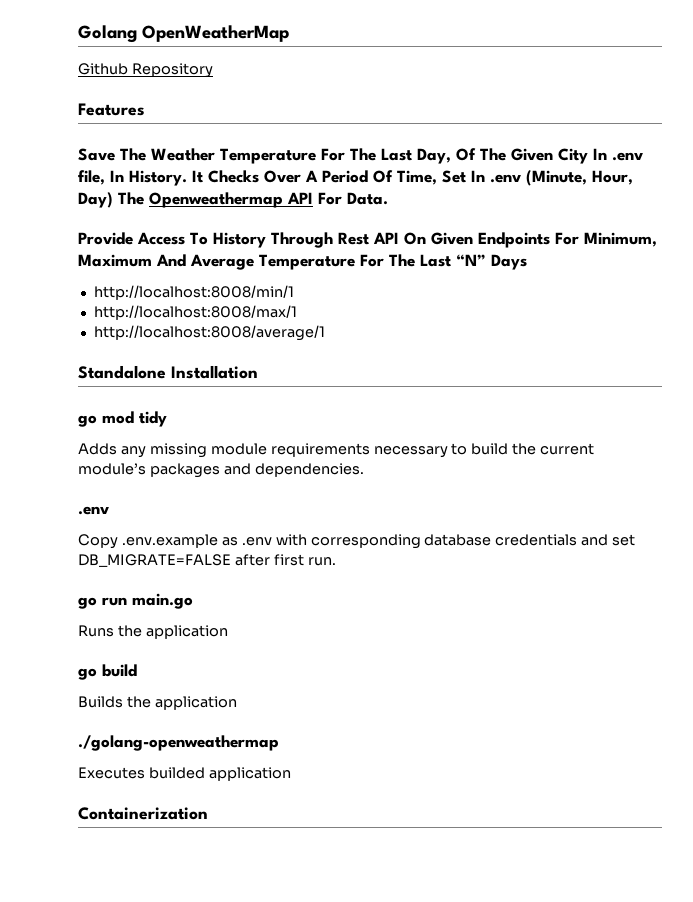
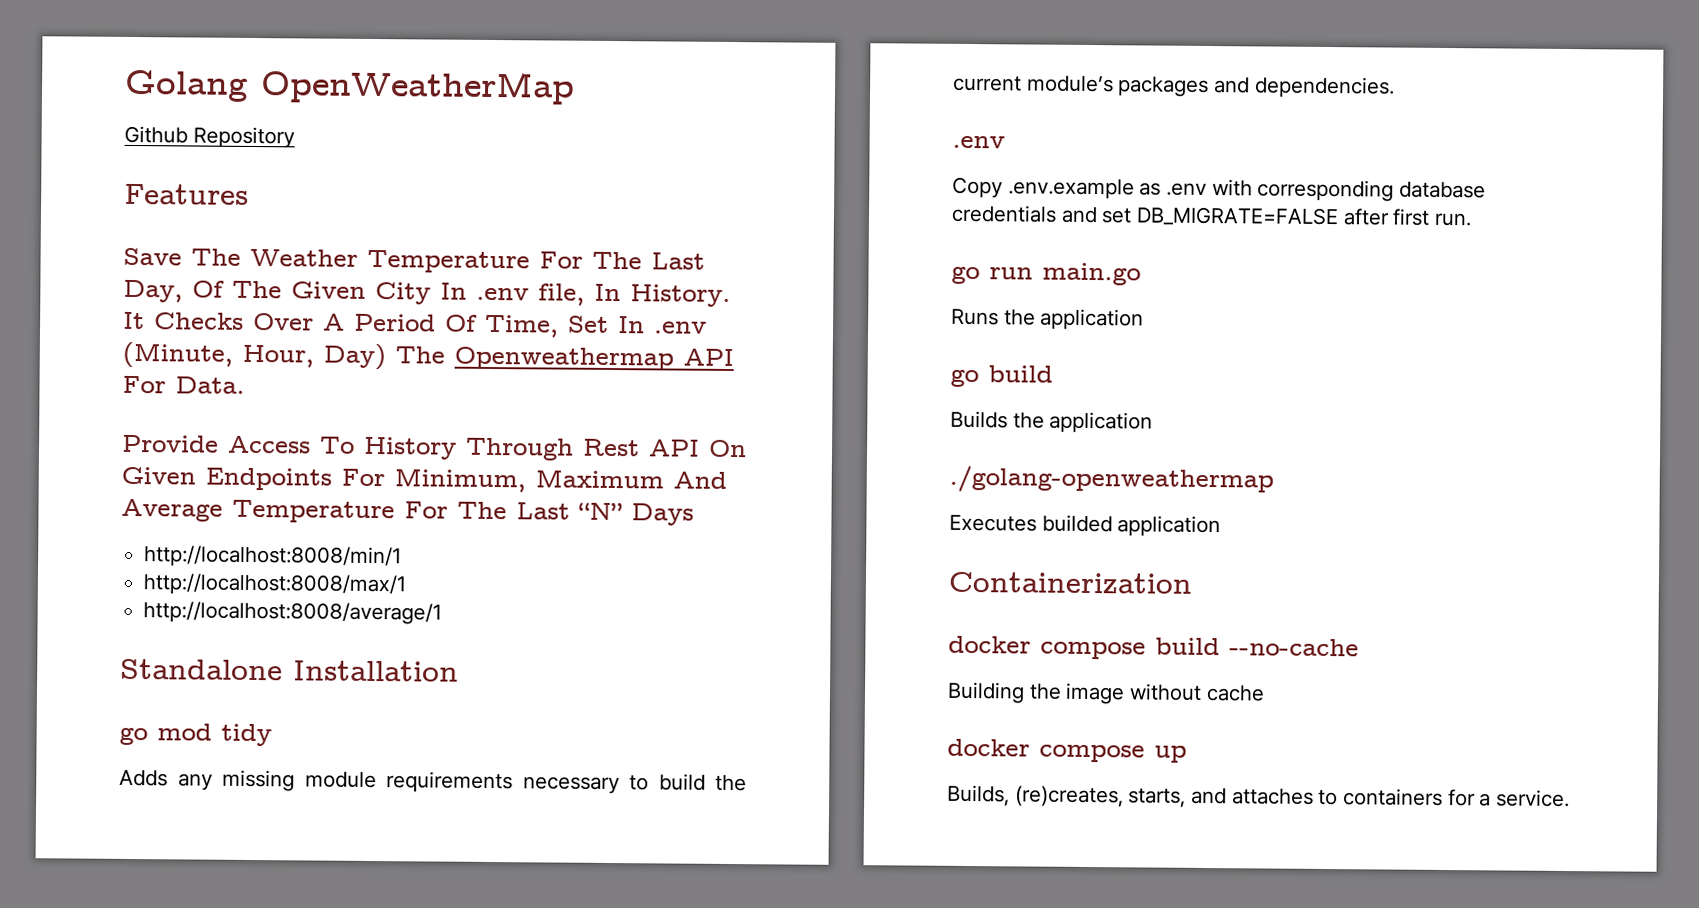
+ docker compose build --no-cache
+ Building the image without cache
+ docker compose up
+ Builds, (re)creates, starts, and attaches to containers for a service.

